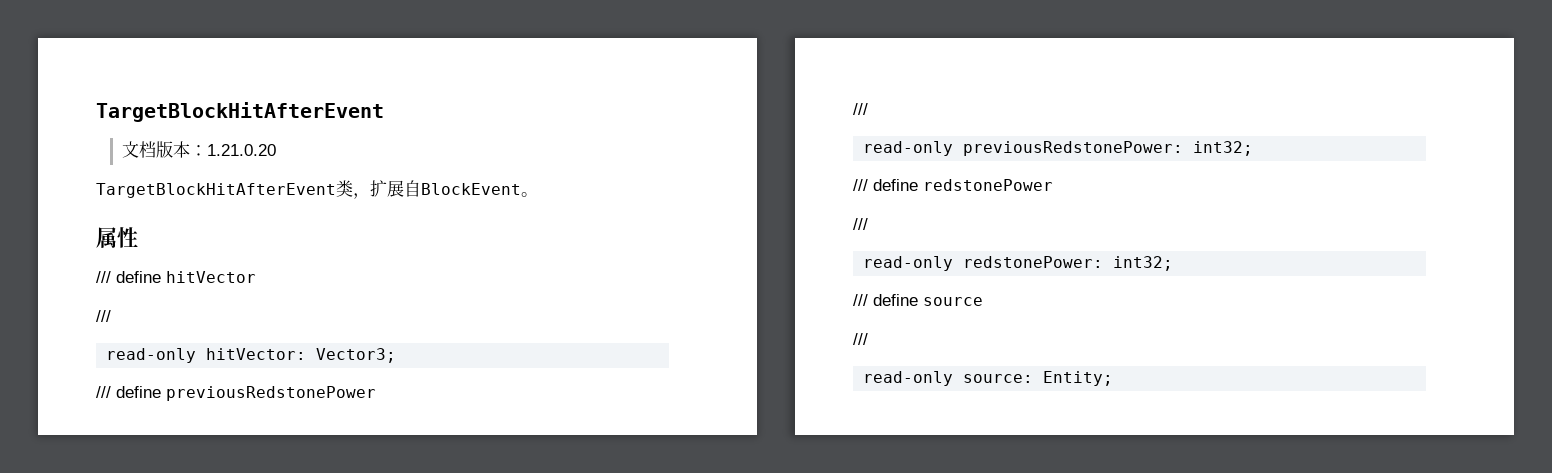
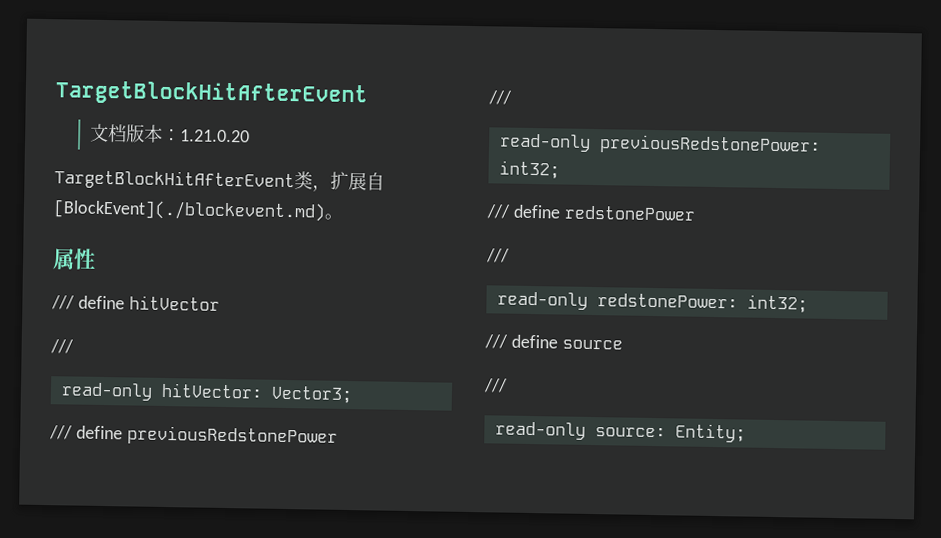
- TargetBlockHitAfterEvent类，扩展自BlockEvent。
+ TargetBlockHitAfterEvent类，扩展自[BlockEvent](./blockevent.md)。

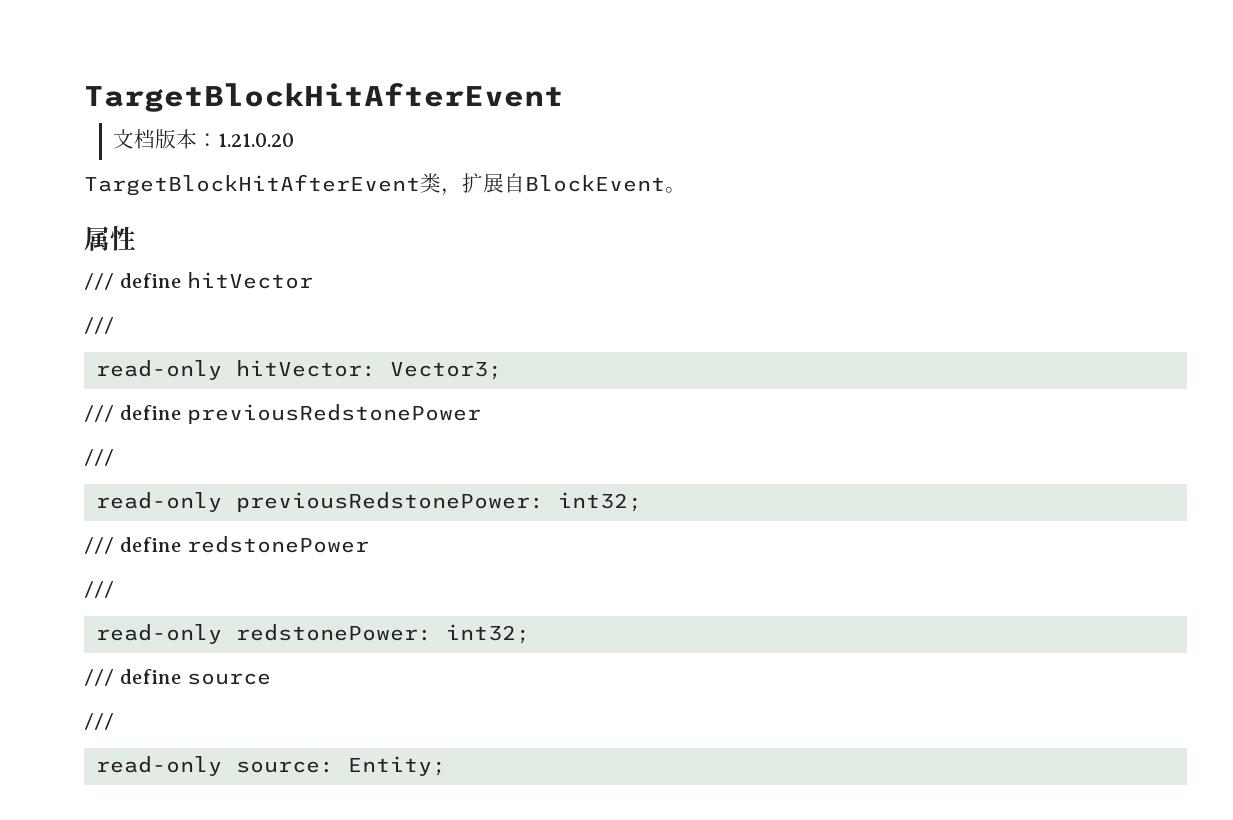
- TargetBlockHitAfterEvent类，扩展自[BlockEvent](./blockevent.md)。
+ TargetBlockHitAfterEvent类，扩展自BlockEvent。

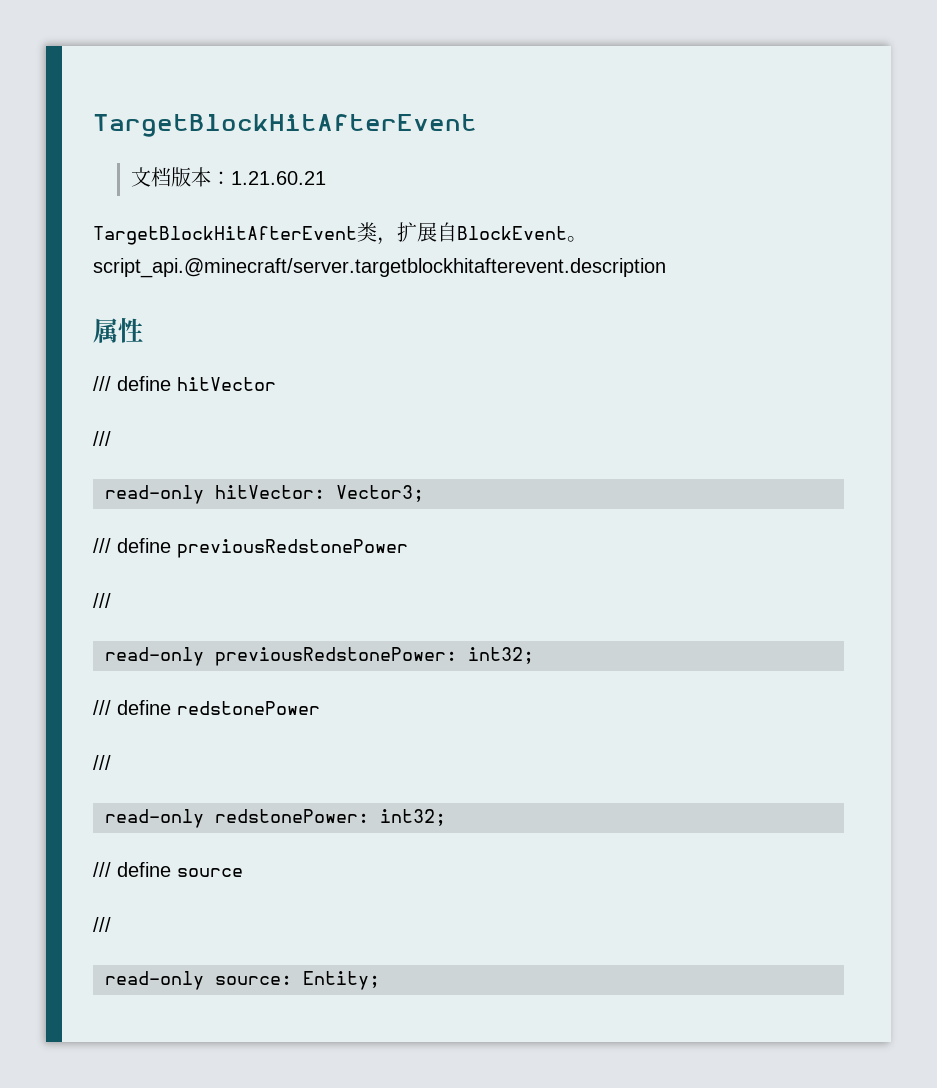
- 文档版本：1.21.0.20
+ 文档版本：1.21.60.21
- TargetBlockHitAfterEvent类，扩展自BlockEvent。
+ TargetBlockHitAfterEvent类，扩展自BlockEvent。script_api.@minecraft/server.targetblockhitafterevent.description

